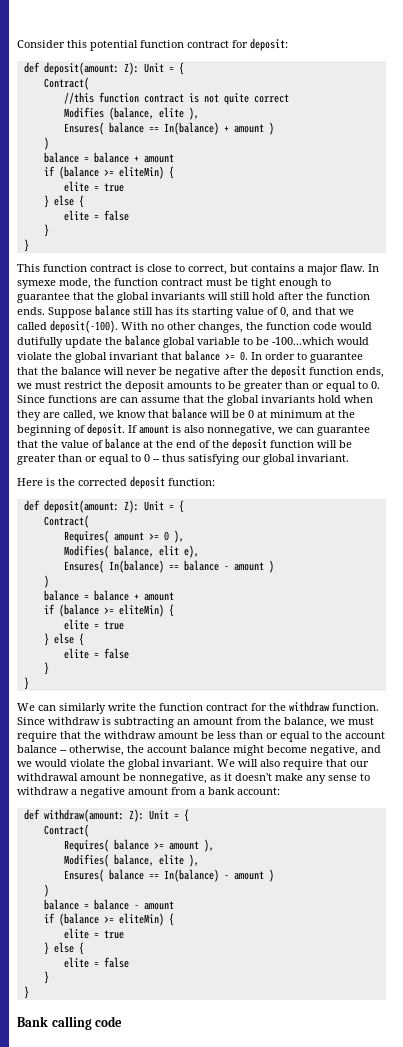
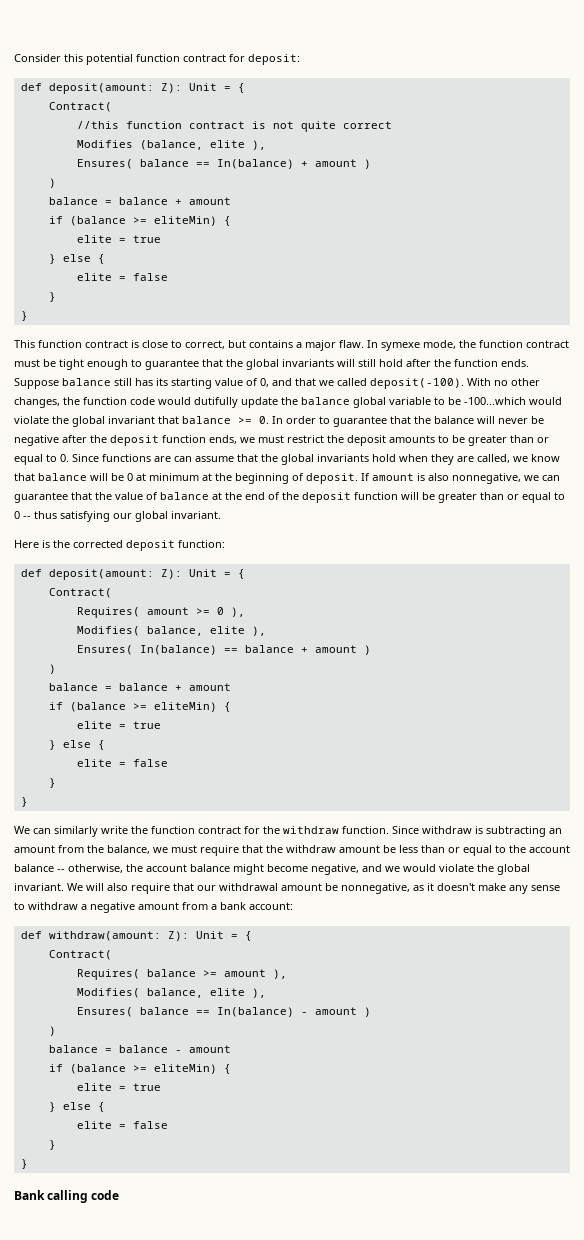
  Requires( amount >= 0 ),
- Modifies( balance, elit e),
+ Modifies( balance, elite ),
- Ensures( In(balance) == balance - amount )
+ Ensures( In(balance) == balance + amount )

